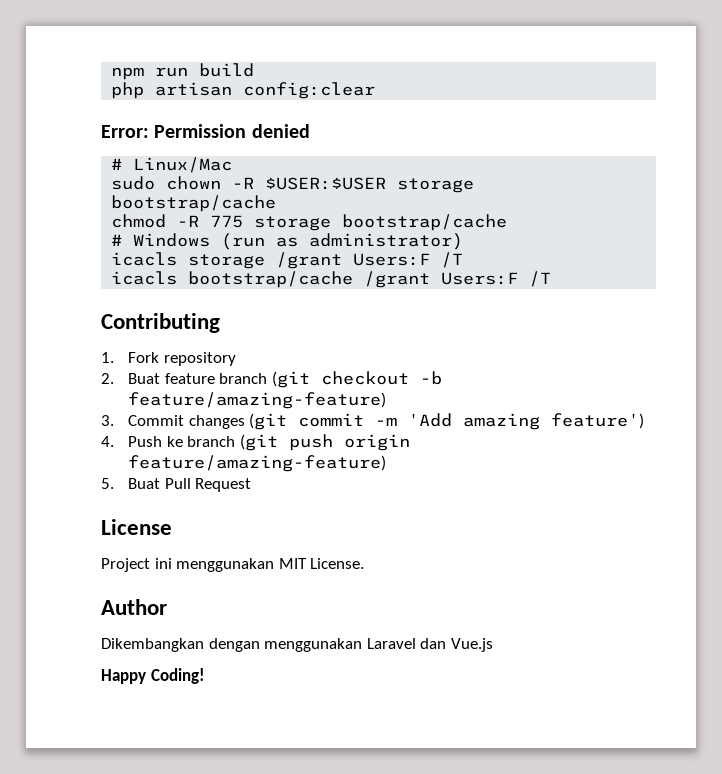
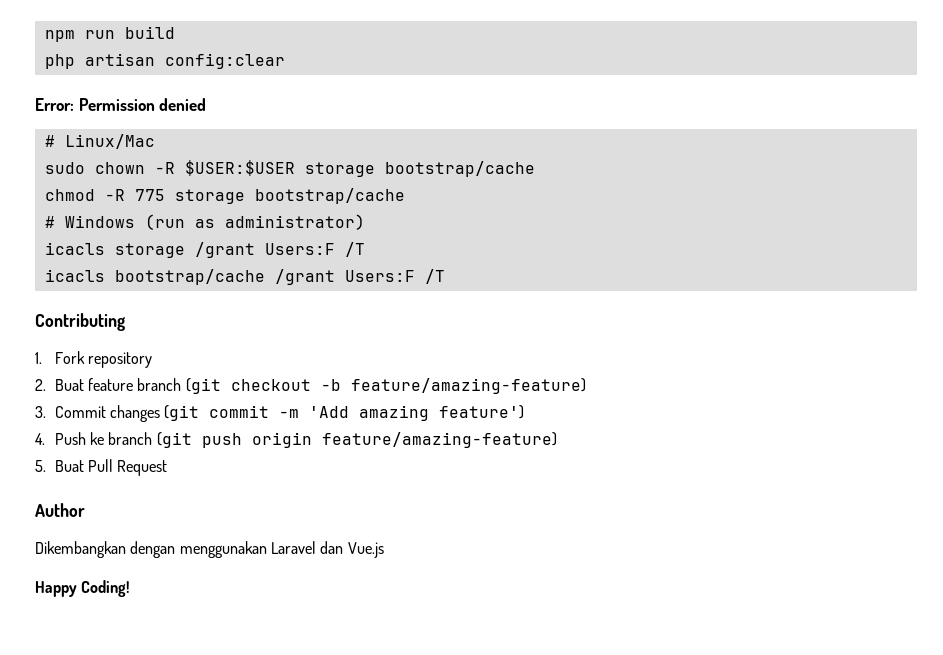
- License
- Project ini menggunakan MIT License.

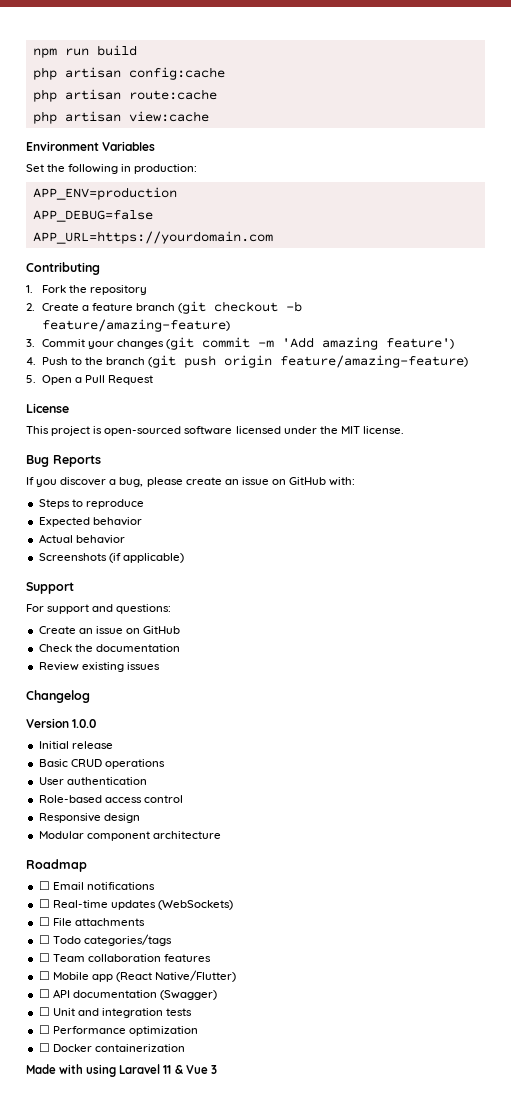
- php artisan config:clear
- Error: Permission denied
- # Linux/Mac
- sudo chown -R $USER:$USER storage bootstrap/cache
- chmod -R 775 storage bootstrap/cache
- # Windows (run as administrator)
- icacls storage /grant Users:F /T
- icacls bootstrap/cache /grant Users:F /T
+ php artisan config:cache
+ php artisan route:cache
+ php artisan view:cache
+ Environment Variables
+ Set the following in production:
+ APP_ENV=production
+ APP_DEBUG=false
+ APP_URL=https://yourdomain.com
- 1. Fork repository
+ 1. Fork the repository
- 2. Buat feature branch (git checkout -b feature/amazing-feature)
+ 2. Create a feature branch (git checkout -b feature/amazing-feature)
- 3. Commit changes (git commit -m 'Add amazing feature')
+ 3. Commit your changes (git commit -m 'Add amazing feature')
- 4. Push ke branch (git push origin feature/amazing-feature)
+ 4. Push to the branch (git push origin feature/amazing-feature)
- 5. Buat Pull Request
+ 5. Open a Pull Request
- Author
- Dikembangkan dengan menggunakan Laravel dan Vue.js
- Happy Coding!
+ License
+ This project is open-sourced software licensed under the MIT license.
+ Bug Reports
+ If you discover a bug, please create an issue on GitHub with:
+ Steps to reproduce
+ Expected behavior
+ Actual behavior
+ Screenshots (if applicable)
+ Support
+ For support and questions:
+ Create an issue on GitHub
+ Check the documentation
+ Review existing issues
+ Changelog
+ Version 1.0.0
+ Initial release
+ Basic CRUD operations
+ User authentication
+ Role-based access control
+ Responsive design
+ Modular component architecture
+ Roadmap
+ ☐ Email notifications
+ ☐ Real-time updates (WebSockets)
+ ☐ File attachments
+ ☐ Todo categories/tags
+ ☐ Team collaboration features
+ ☐ Mobile app (React Native/Flutter)
+ ☐ API documentation (Swagger)
+ ☐ Unit and integration tests
+ ☐ Performance optimization
+ ☐ Docker containerization
+ Made with using Laravel 11 & Vue 3

